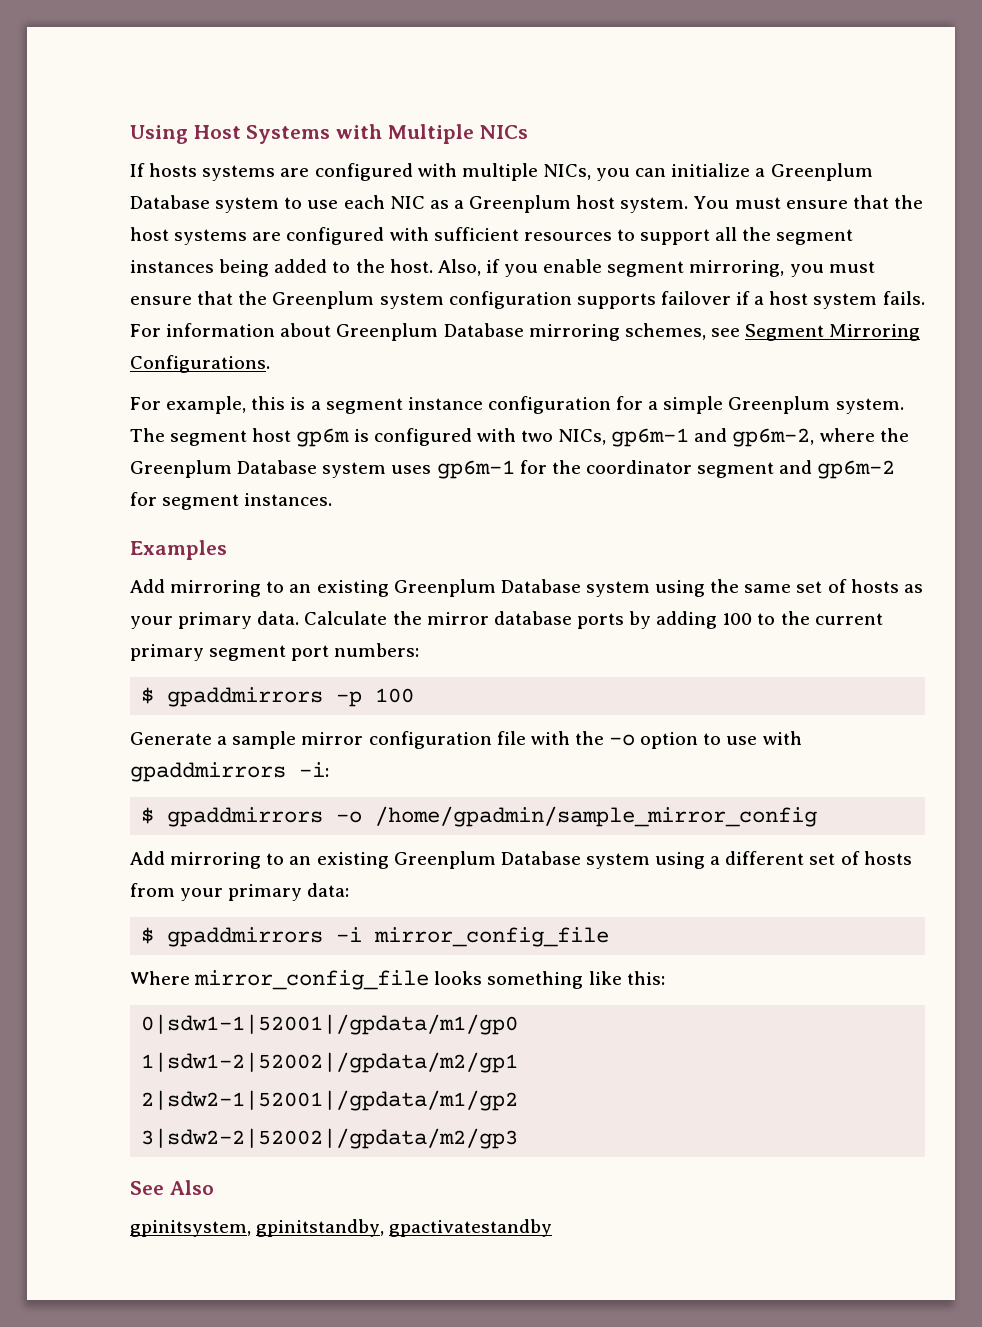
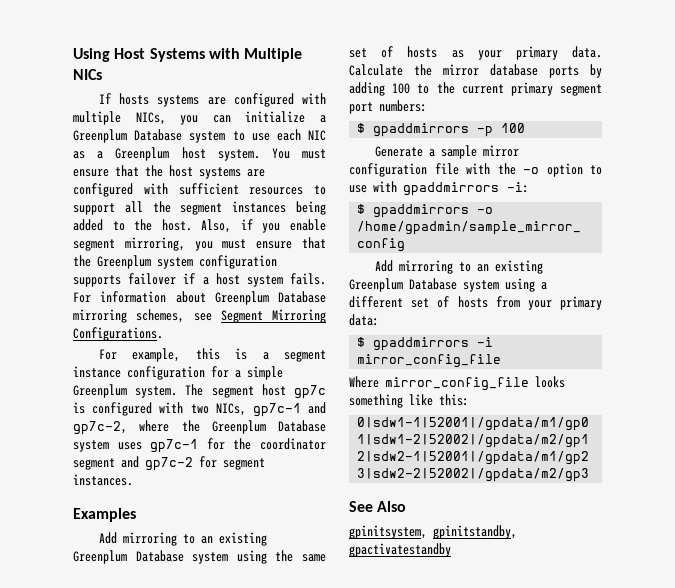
- The segment host gp6m is configured with two NICs, gp6m-1 and gp6m-2, where the Greenplum Database system uses gp6m-1 for the coordinator segment and gp6m-2 for segment instances.
+ The segment host gp7c is configured with two NICs, gp7c-1 and gp7c-2, where the Greenplum Database system uses gp7c-1 for the coordinator segment and gp7c-2 for segment instances.

